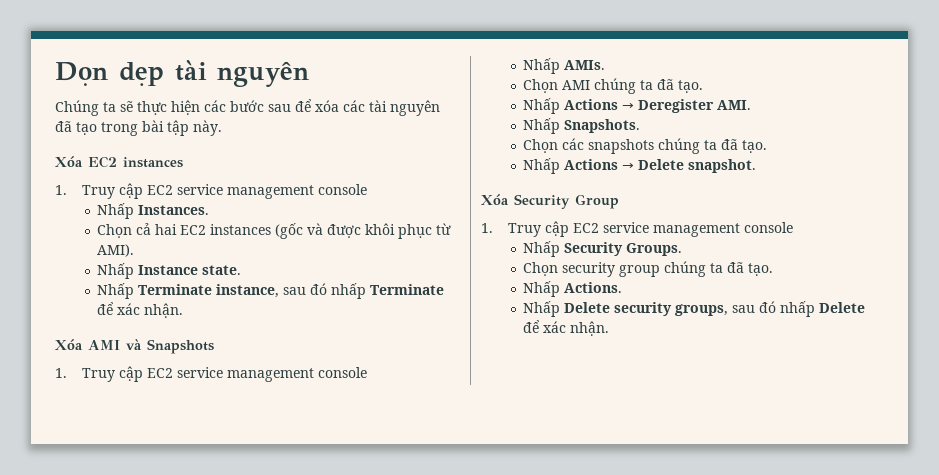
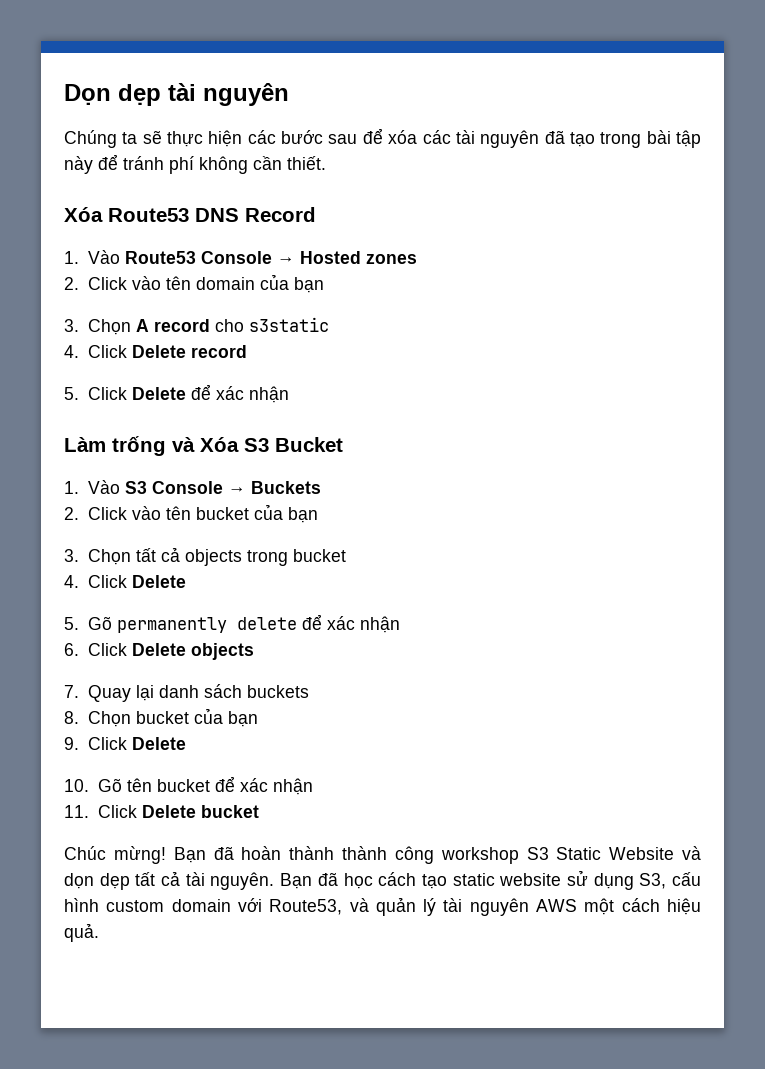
- Chúng ta sẽ thực hiện các bước sau để xóa các tài nguyên đã tạo trong bài tập này.
- Xóa EC2 instances
- 1. Truy cập EC2 service management console
- Nhấp Instances.
- Chọn cả hai EC2 instances (gốc và được khôi phục từ AMI).
- Nhấp Instance state.
- Nhấp Terminate instance, sau đó nhấp Terminate để xác nhận.
- Xóa AMI và Snapshots
- 1. Truy cập EC2 service management console
- Nhấp AMIs.
- Chọn AMI chúng ta đã tạo.
- Nhấp Actions → Deregister AMI.
- Nhấp Snapshots.
- Chọn các snapshots chúng ta đã tạo.
- Nhấp Actions → Delete snapshot.
- Xóa Security Group
- 1. Truy cập EC2 service management console
- Nhấp Security Groups.
- Chọn security group chúng ta đã tạo.
- Nhấp Actions.
- Nhấp Delete security groups, sau đó nhấp Delete để xác nhận.
+ Chúng ta sẽ thực hiện các bước sau để xóa các tài nguyên đã tạo trong bài tập này để tránh phí không cần thiết.
+ Xóa Route53 DNS Record
+ 1. Vào Route53 Console → Hosted zones
+ 2. Click vào tên domain của bạn
+ 3. Chọn A record cho s3static
+ 4. Click Delete record
+ 5. Click Delete để xác nhận
+ Làm trống và Xóa S3 Bucket
+ 1. Vào S3 Console → Buckets
+ 2. Click vào tên bucket của bạn
+ 3. Chọn tất cả objects trong bucket
+ 4. Click Delete
+ 5. Gõ permanently delete để xác nhận
+ 6. Click Delete objects
+ 7. Quay lại danh sách buckets
+ 8. Chọn bucket của bạn
+ 9. Click Delete
+ 10. Gõ tên bucket để xác nhận
+ 11. Click Delete bucket
+ Chúc mừng! Bạn đã hoàn thành thành công workshop S3 Static Website và dọn dẹp tất cả tài nguyên. Bạn đã học cách tạo static website sử dụng S3, cấu hình custom domain với Route53, và quản lý tài nguyên AWS một cách hiệu quả.

